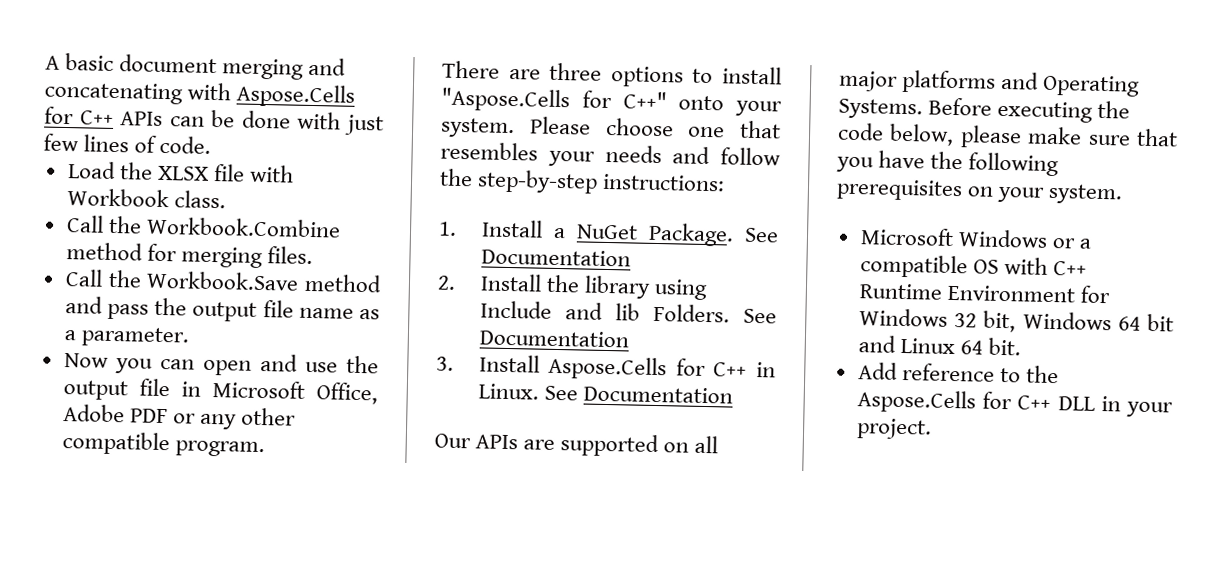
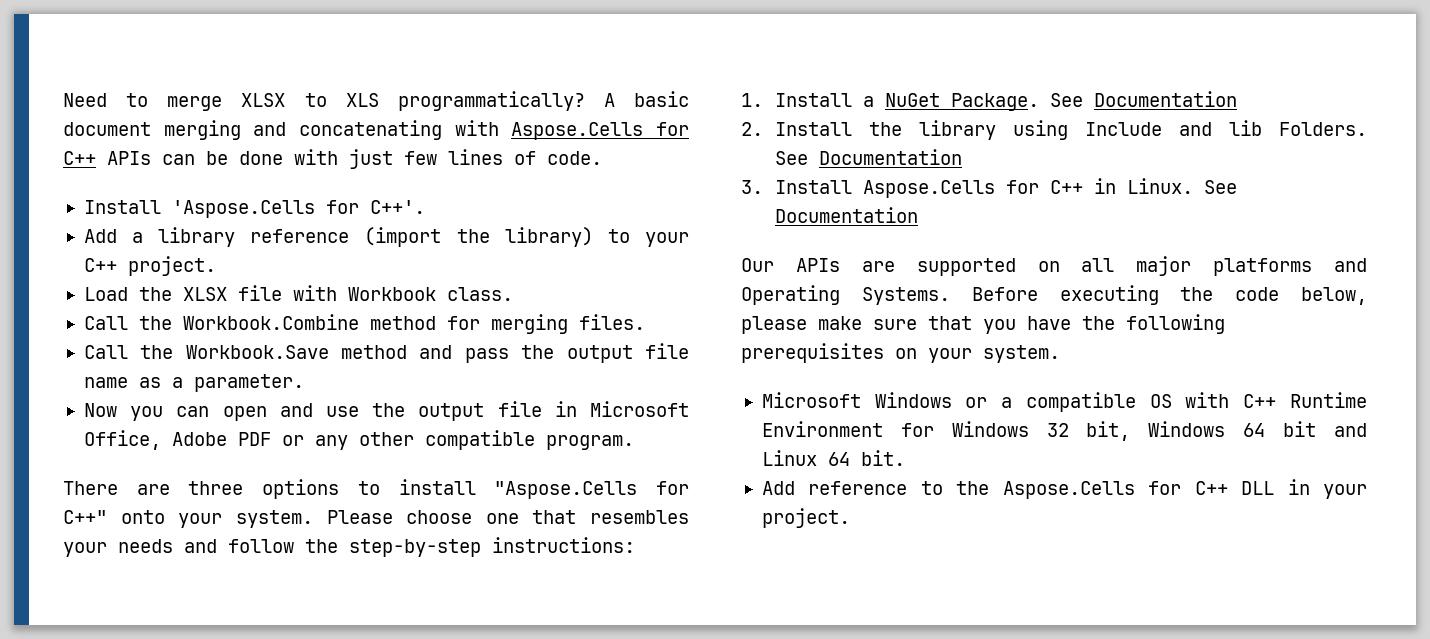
+ Need to merge XLSX to XLS programmatically?
+ Install 'Aspose.Cells for C++'.
+ Add a library reference (import the library) to your C++ project.

